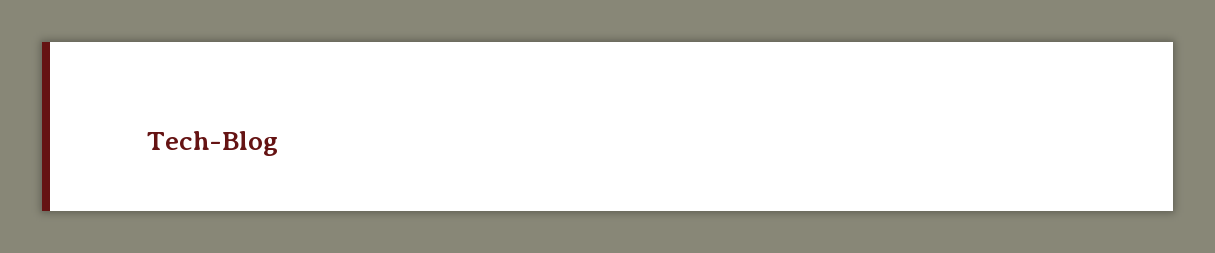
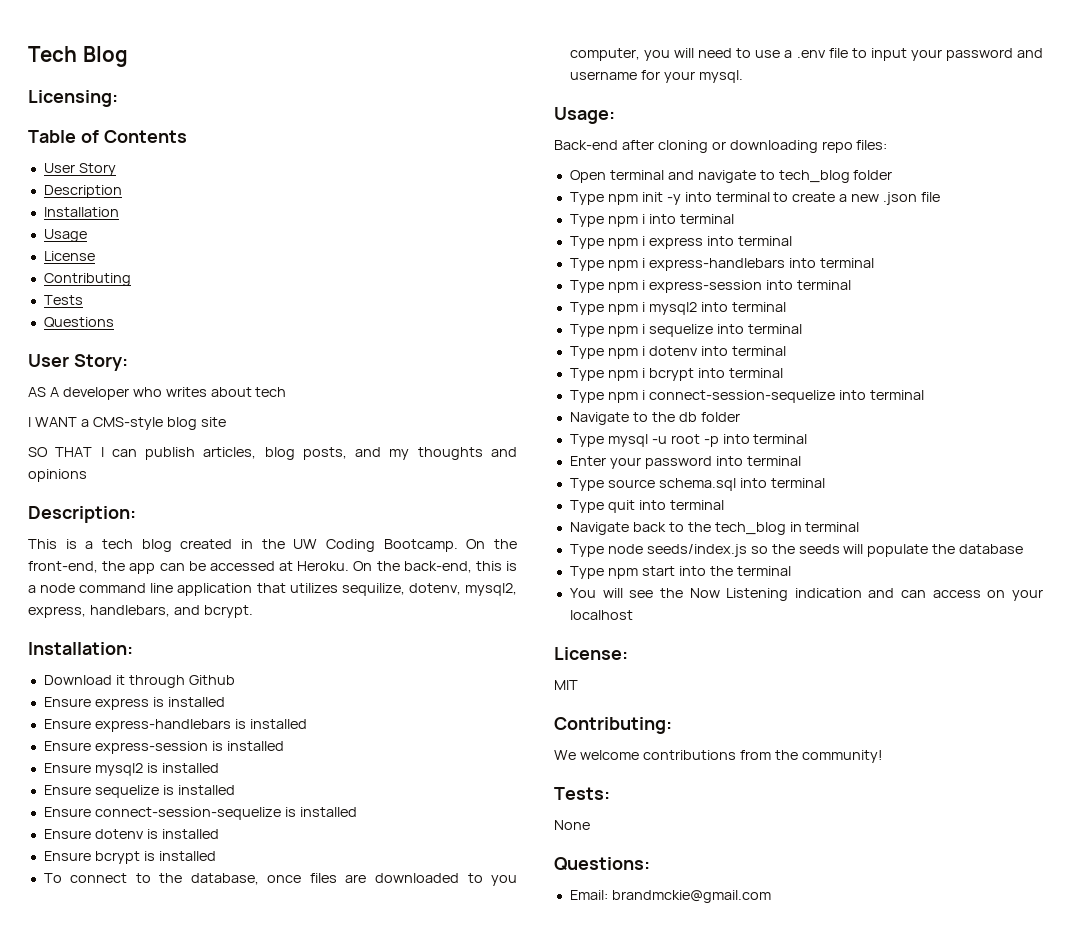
- Tech-Blog
+ Tech Blog
+ Licensing:
+ Table of Contents
+ User Story
+ Description
+ Installation
+ Usage
+ License
+ Contributing
+ Tests
+ Questions
+ User Story:
+ AS A developer who writes about tech
+ I WANT a CMS-style blog site
+ SO THAT I can publish articles, blog posts, and my thoughts and opinions
+ Description:
+ This is a tech blog created in the UW Coding Bootcamp. On the front-end, the app can be accessed at Heroku. On the back-end, this is a node command line application that utilizes sequilize, dotenv, mysql2, express, handlebars, and bcrypt.
+ Installation:
+ Download it through Github
+ Ensure express is installed
+ Ensure express-handlebars is installed
+ Ensure express-session is installed
+ Ensure mysql2 is installed
+ Ensure sequelize is installed
+ Ensure connect-session-sequelize is installed
+ Ensure dotenv is installed
+ Ensure bcrypt is installed
+ To connect to the database, once files are downloaded to you computer, you will need to use a .env file to input your password and username for your mysql.
+ Usage:
+ Back-end after cloning or downloading repo files:
+ Open terminal and navigate to tech_blog folder
+ Type npm init -y into terminal to create a new .json file
+ Type npm i into terminal
+ Type npm i express into terminal
+ Type npm i express-handlebars into terminal
+ Type npm i express-session into terminal
+ Type npm i mysql2 into terminal
+ Type npm i sequelize into terminal
+ Type npm i dotenv into terminal
+ Type npm i bcrypt into terminal
+ Type npm i connect-session-sequelize into terminal
+ Navigate to the db folder
+ Type mysql -u root -p into terminal
+ Enter your password into terminal
+ Type source schema.sql into terminal
+ Type quit into terminal
+ Navigate back to the tech_blog in terminal
+ Type node seeds/index.js so the seeds will populate the database
+ Type npm start into the terminal
+ You will see the Now Listening indication and can access on your localhost
+ License:
+ MIT
+ Contributing:
+ We welcome contributions from the community!
+ Tests:
+ None
+ Questions:
+ Email: brandmckie@gmail.com

